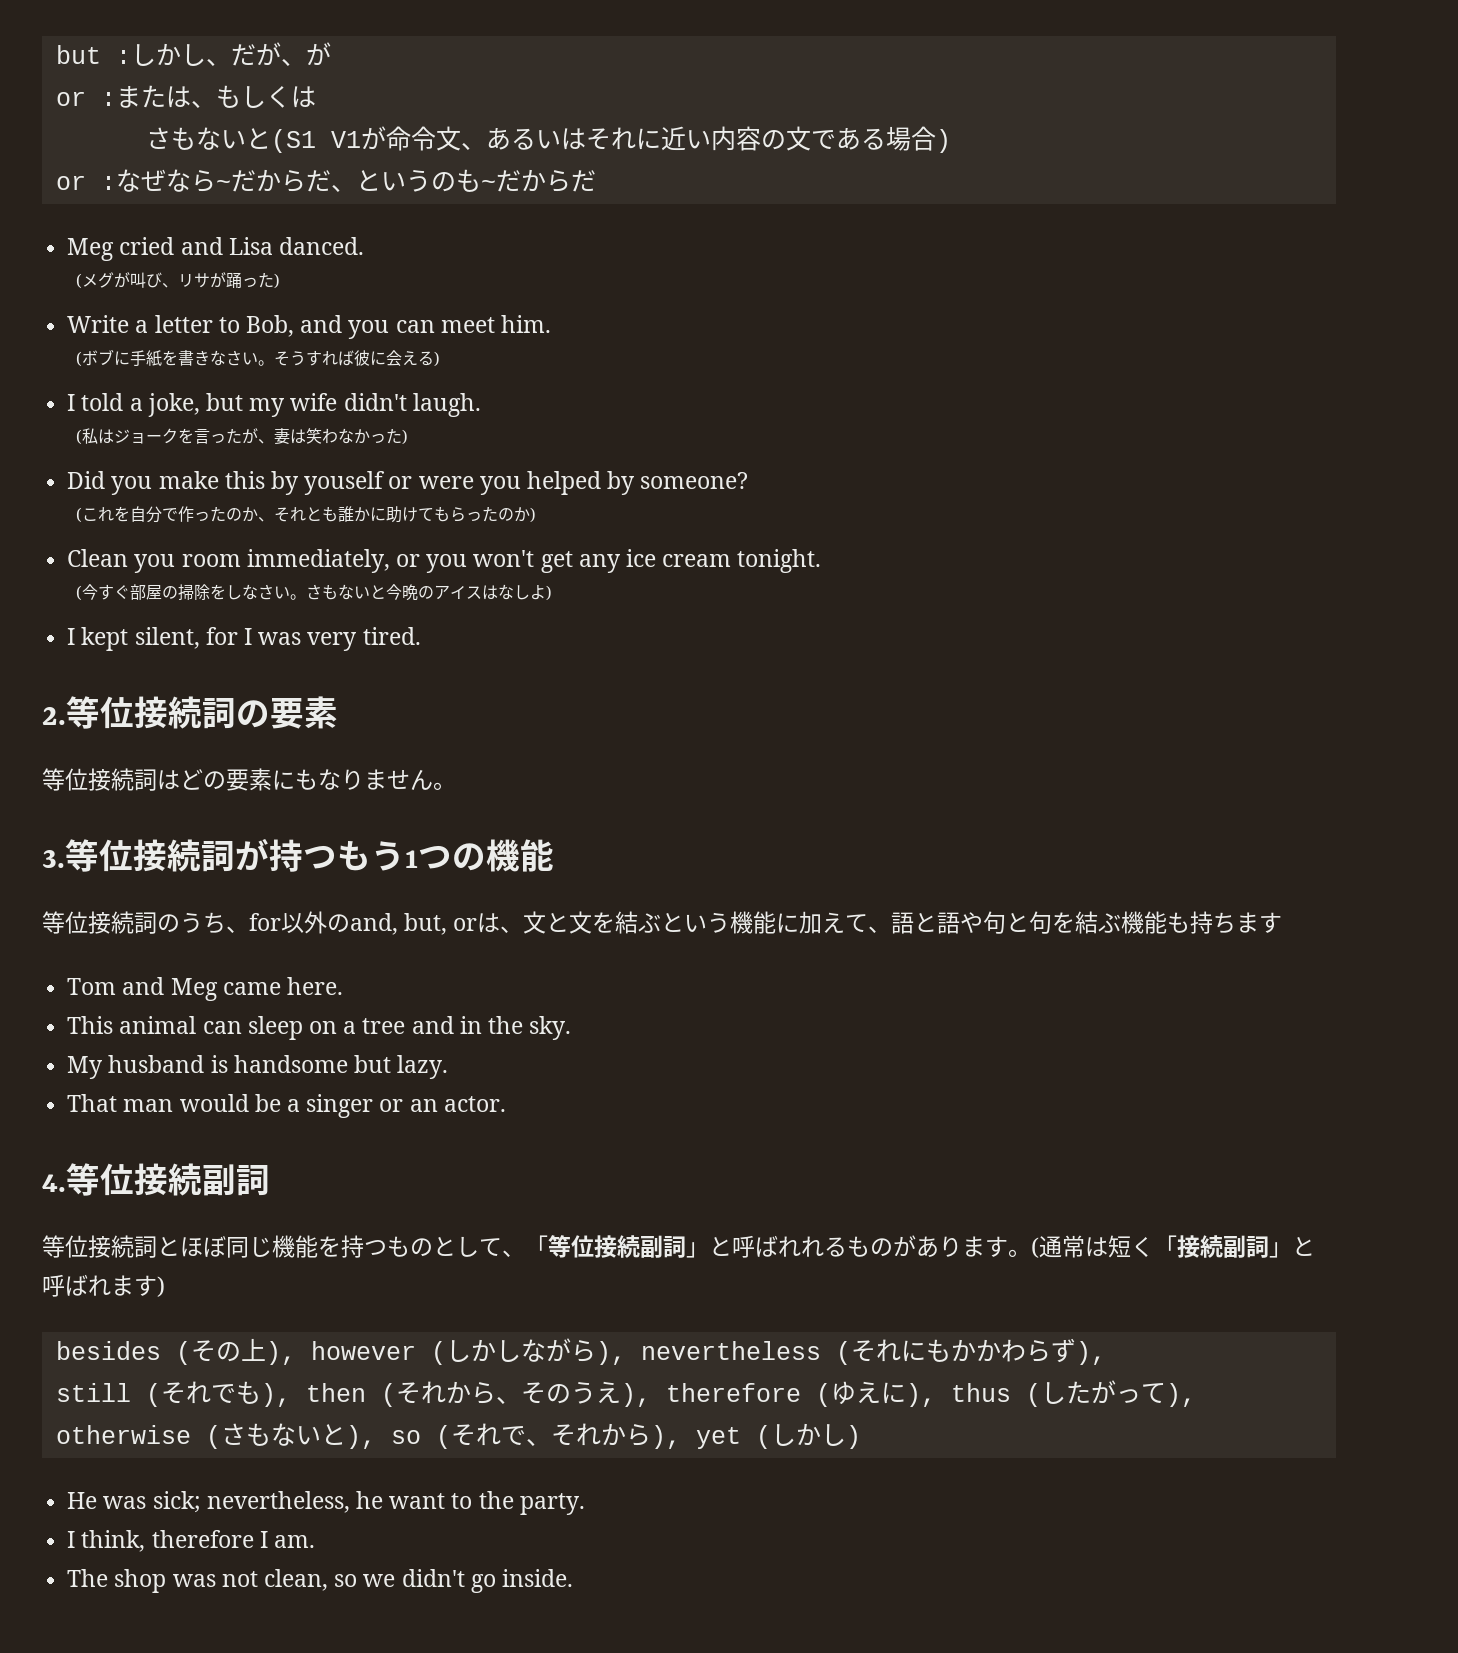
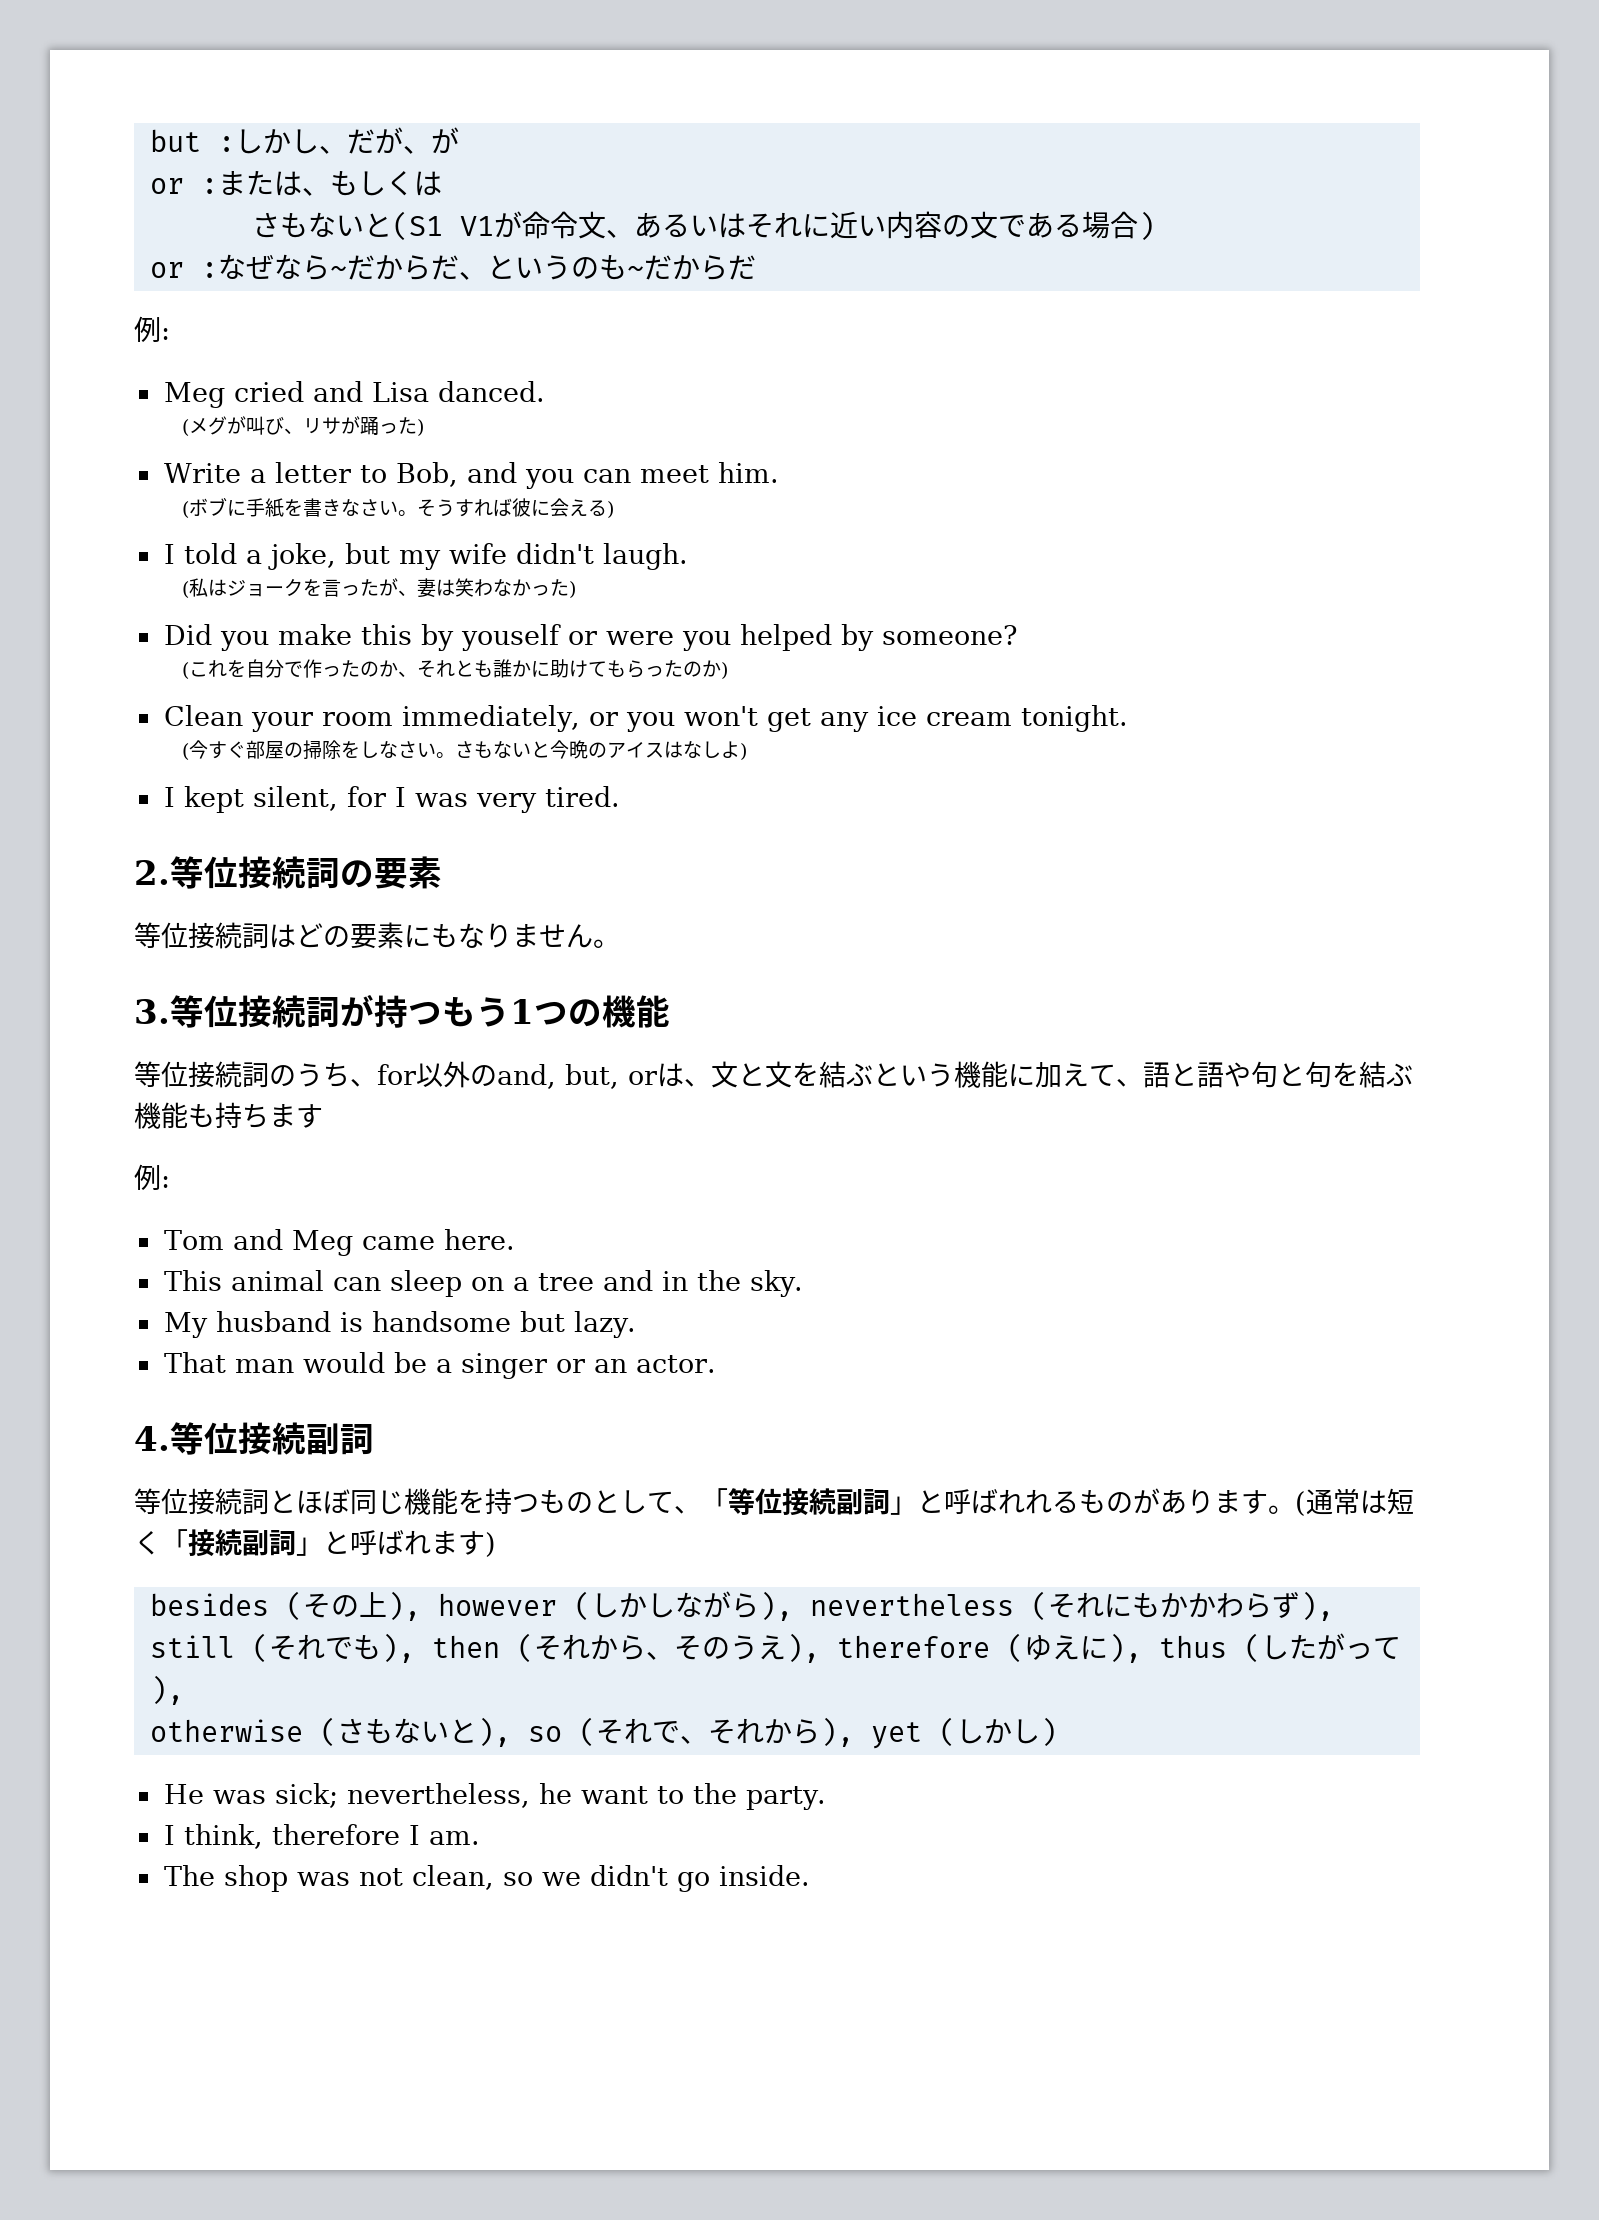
  or :なぜなら~だからだ、というのも~だからだ
+ 例:
- Clean you room immediately, or you won't get any ice cream tonight.
+ Clean your room immediately, or you won't get any ice cream tonight.
  等位接続詞のうち、for以外のand, but, orは、文と文を結ぶという機能に加えて、語と語や句と句を結ぶ機能も持ちます
+ 例:

